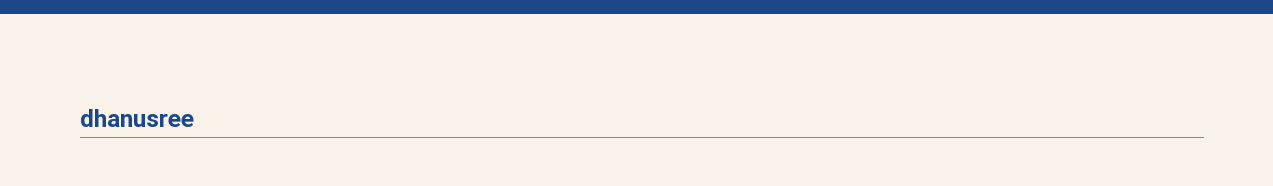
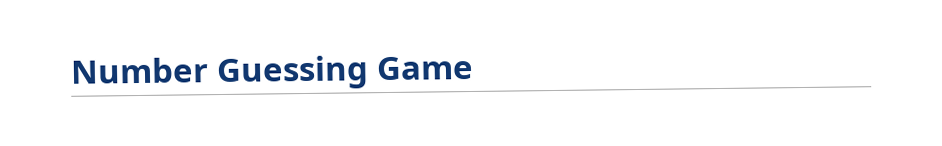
- dhanusree
+ Number Guessing Game

